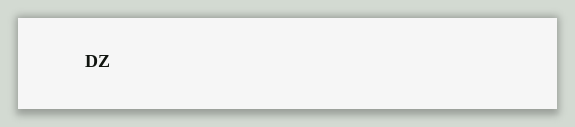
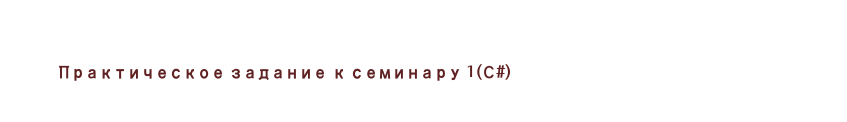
- DZ
+ Практическое задание к семинару 1(С#)

